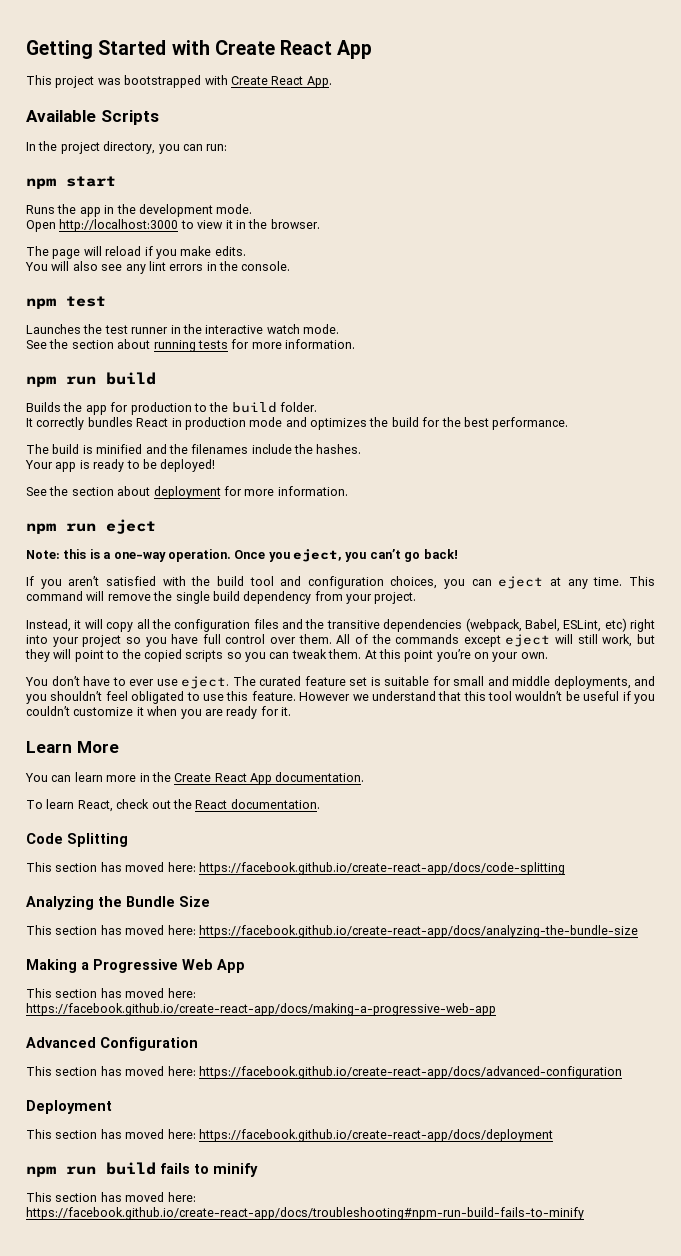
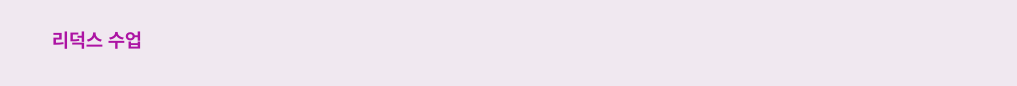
- Getting Started with Create React App
- This project was bootstrapped with Create React App.
- Available Scripts
- In the project directory, you can run:
- npm start
- Runs the app in the development mode.
- Open http://localhost:3000 to view it in the browser.
- The page will reload if you make edits.
- You will also see any lint errors in the console.
- npm test
- Launches the test runner in the interactive watch mode.
- See the section about running tests for more information.
- npm run build
- Builds the app for production to the build folder.
- It correctly bundles React in production mode and optimizes the build for the best performance.
- The build is minified and the filenames include the hashes.
- Your app is ready to be deployed!
- See the section about deployment for more information.
- npm run eject
- Note: this is a one-way operation. Once you eject, you can’t go back!
- If you aren’t satisfied with the build tool and configuration choices, you can eject at any time. This command will remove the single build dependency from your project.
- Instead, it will copy all the configuration files and the transitive dependencies (webpack, Babel, ESLint, etc) right into your project so you have full control over them. All of the commands except eject will still work, but they will point to the copied scripts so you can tweak them. At this point you’re on your own.
- You don’t have to ever use eject. The curated feature set is suitable for small and middle deployments, and you shouldn’t feel obligated to use this feature. However we understand that this tool wouldn’t be useful if you couldn’t customize it when you are ready for it.
- Learn More
- You can learn more in the Create React App documentation.
- To learn React, check out the React documentation.
- Code Splitting
- This section has moved here: https://facebook.github.io/create-react-app/docs/code-splitting
- Analyzing the Bundle Size
- This section has moved here: https://facebook.github.io/create-react-app/docs/analyzing-the-bundle-size
- Making a Progressive Web App
- This section has moved here: https://facebook.github.io/create-react-app/docs/making-a-progressive-web-app
- Advanced Configuration
- This section has moved here: https://facebook.github.io/create-react-app/docs/advanced-configuration
- Deployment
- This section has moved here: https://facebook.github.io/create-react-app/docs/deployment
- npm run build fails to minify
- This section has moved here: https://facebook.github.io/create-react-app/docs/troubleshooting#npm-run-build-fails-to-minify
+ 리덕스 수업

